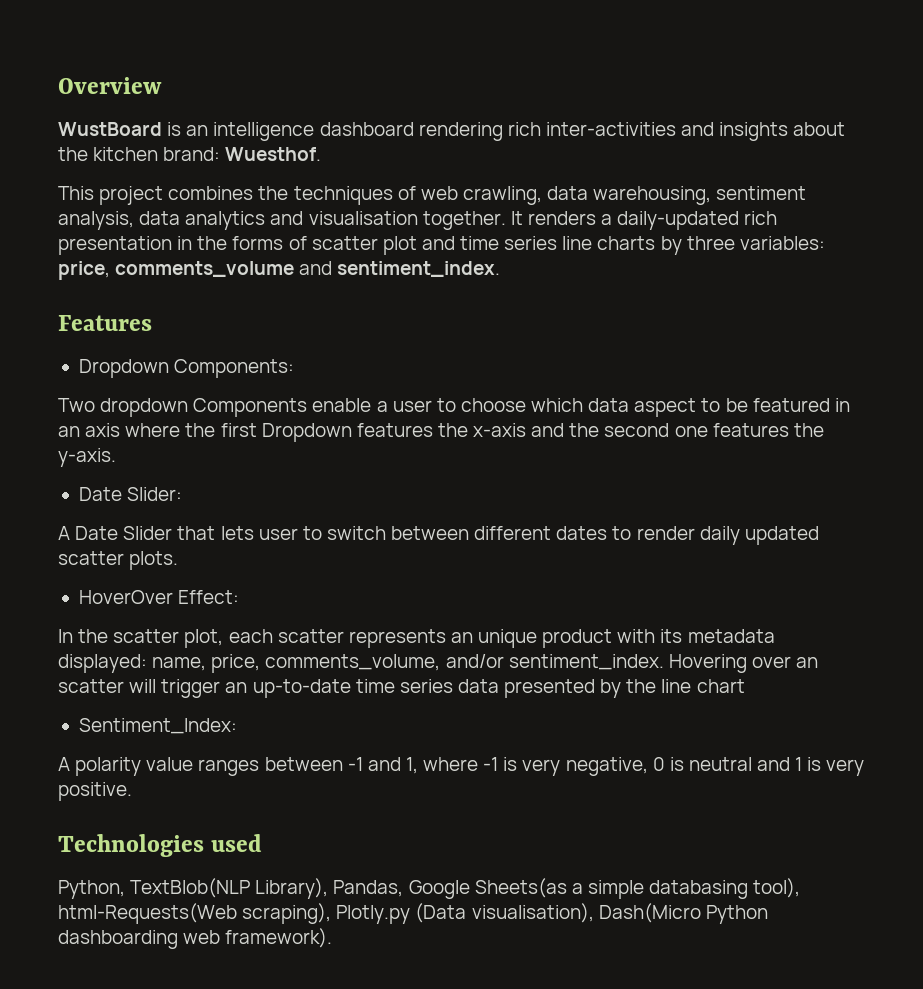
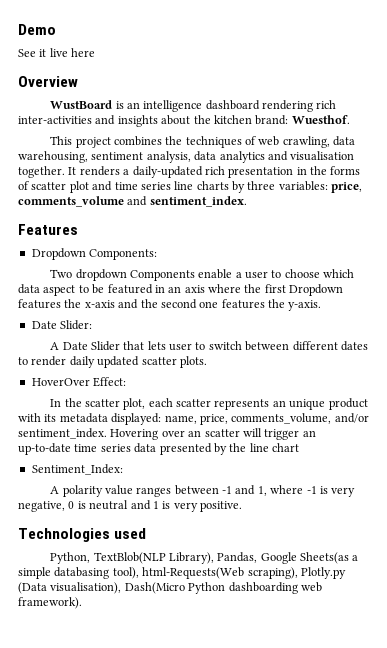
+ Demo
+ See it live here

